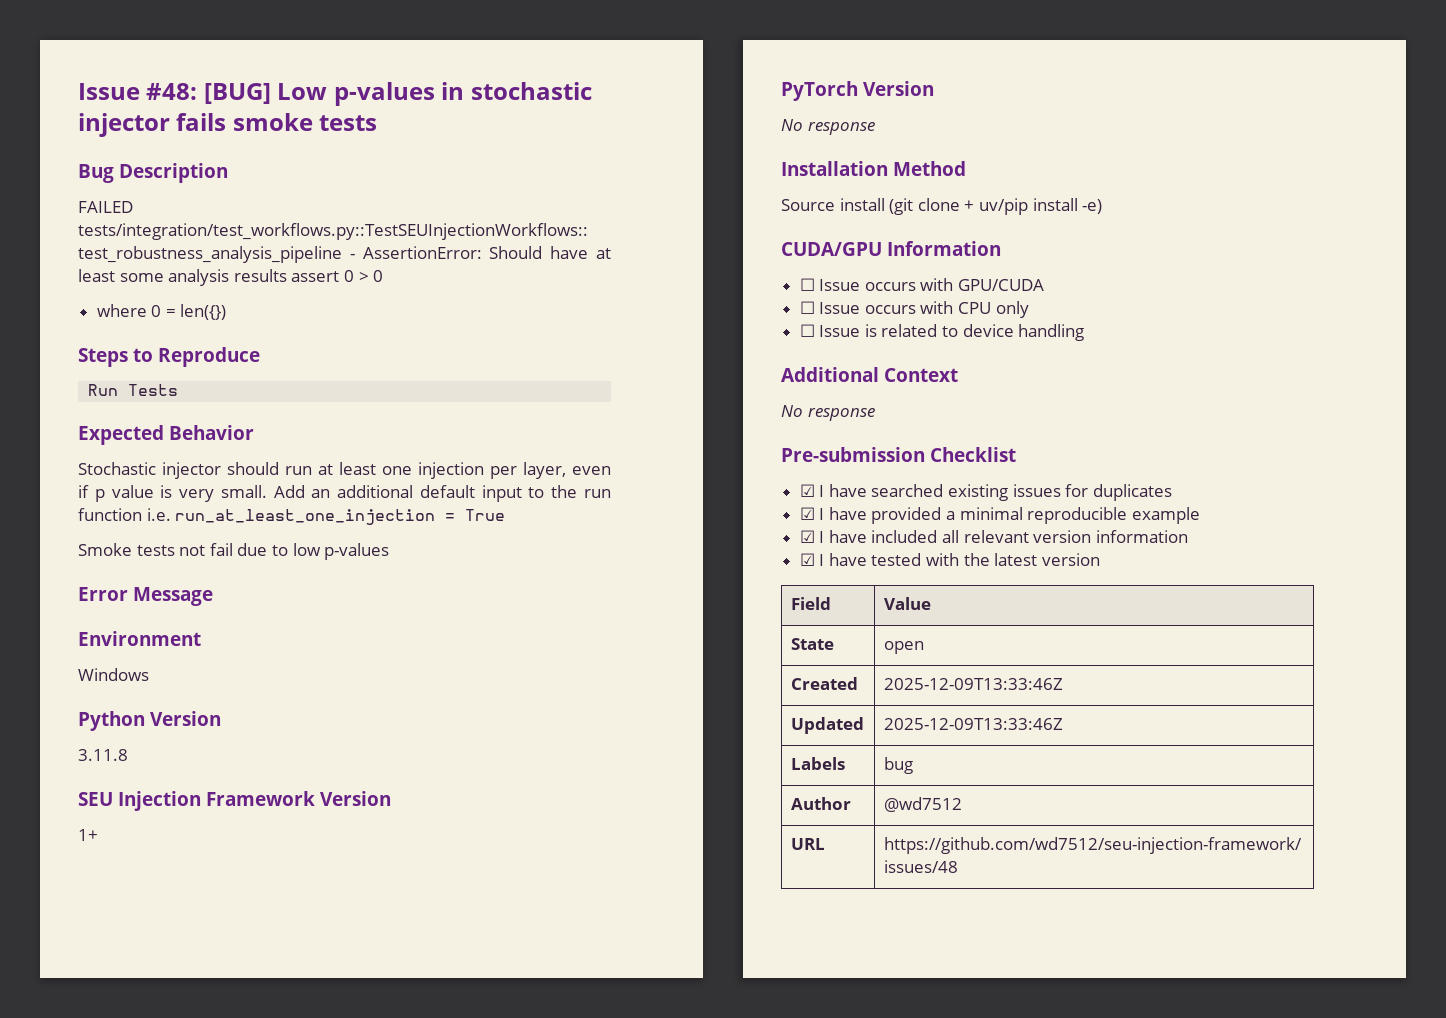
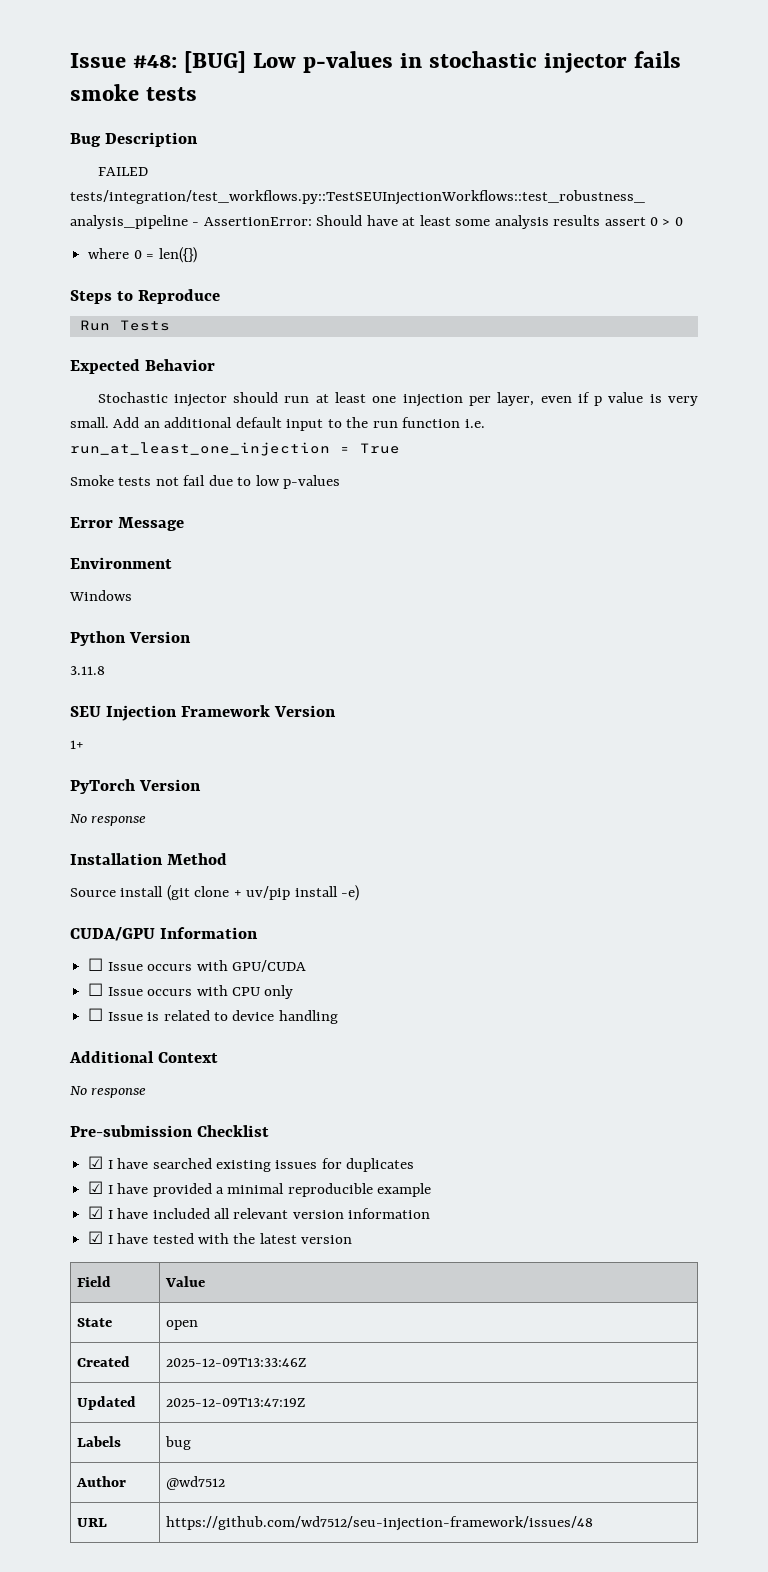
- Updated | 2025-12-09T13:33:46Z
+ Updated | 2025-12-09T13:47:19Z

